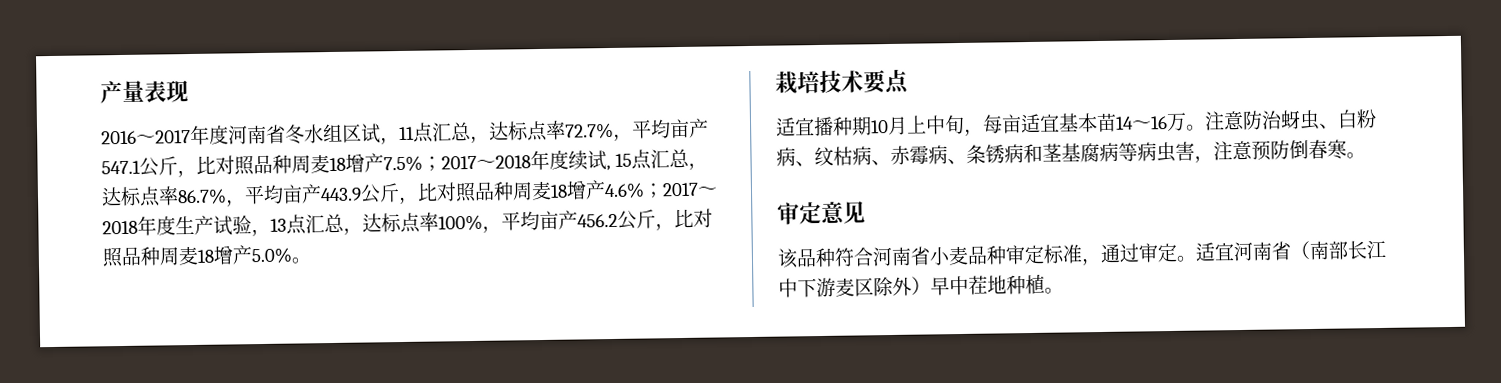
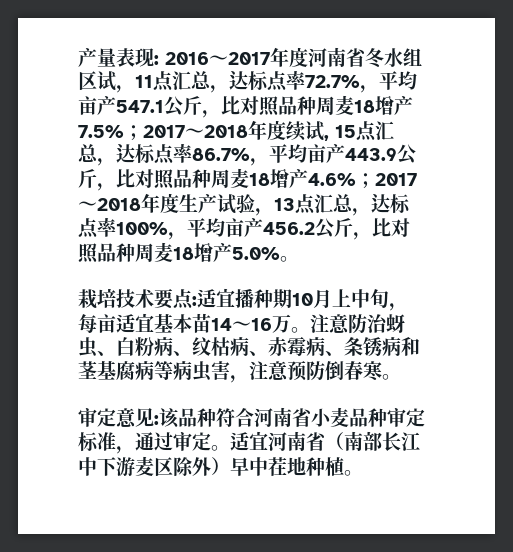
- 产量表现
- 2016～2017年度河南省冬水组区试，11点汇总，达标点率72.7%，平均亩产547.1公斤，比对照品种周麦18增产7.5%；
+ 产量表现: 2016～2017年度河南省冬水组区试，11点汇总，达标点率72.7%，平均亩产547.1公斤，比对照品种周麦18增产7.5%；
- 栽培技术要点
- 适宜播种期10月上中旬，每亩适宜基本苗14～16万。
+ 栽培技术要点:适宜播种期10月上中旬，每亩适宜基本苗14～16万。
- 审定意见
- 该品种符合河南省小麦品种审定标准，通过审定。
+ 审定意见:该品种符合河南省小麦品种审定标准，通过审定。

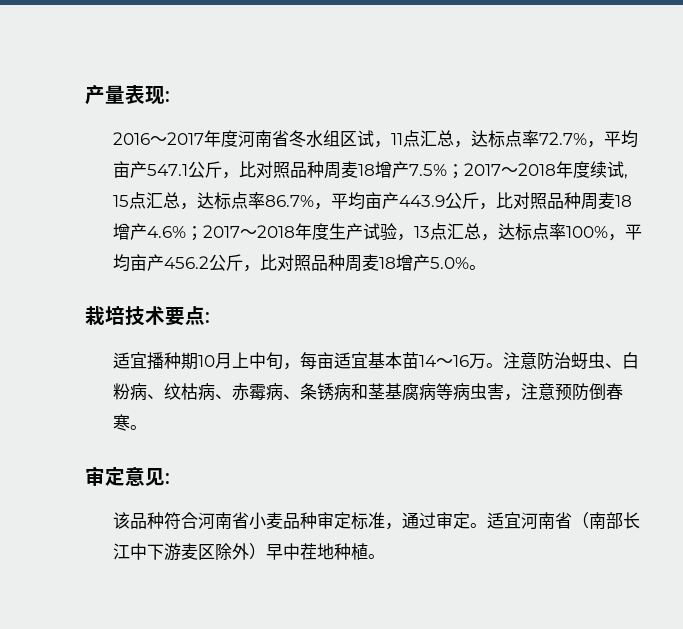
- 产量表现: 2016～2017年度河南省冬水组区试，11点汇总，达标点率72.7%，平均亩产547.1公斤，比对照品种周麦18增产7.5%；
+ 产量表现:
+ 2016～2017年度河南省冬水组区试，11点汇总，达标点率72.7%，平均亩产547.1公斤，比对照品种周麦18增产7.5%；
- 栽培技术要点:适宜播种期10月上中旬，每亩适宜基本苗14～16万。
+ 栽培技术要点:
+ 适宜播种期10月上中旬，每亩适宜基本苗14～16万。
- 审定意见:该品种符合河南省小麦品种审定标准，通过审定。
+ 审定意见:
+ 该品种符合河南省小麦品种审定标准，通过审定。

